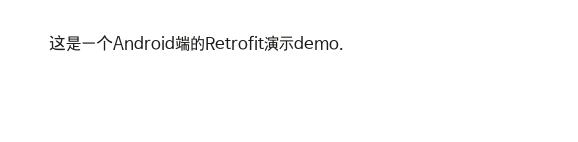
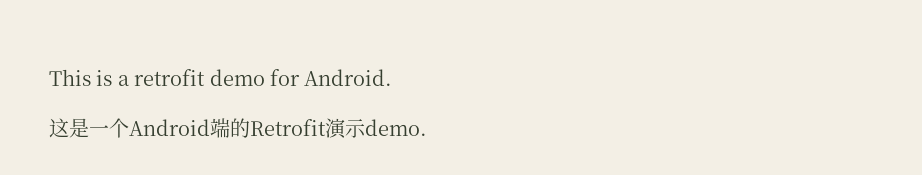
+ This is a retrofit demo for Android.

